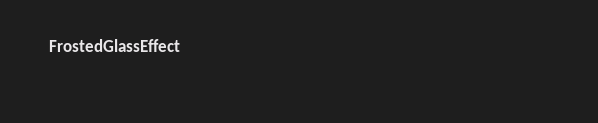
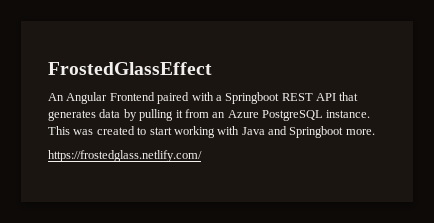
+ An Angular Frontend paired with a Springboot REST API that generates data by pulling it from an Azure PostgreSQL instance. This was created to start working with Java and Springboot more.
+ https://frostedglass.netlify.com/

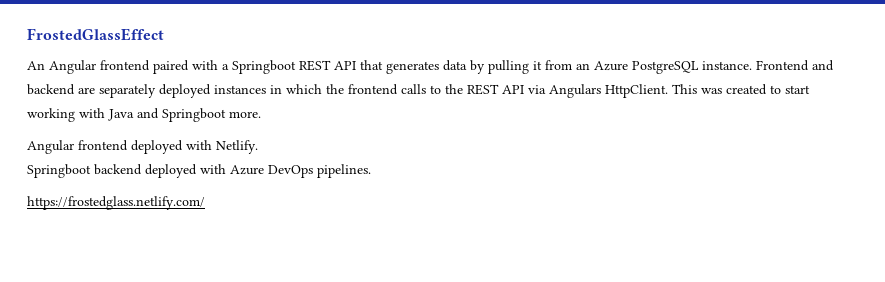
- An Angular Frontend paired with a Springboot REST API that generates data by pulling it from an Azure PostgreSQL instance.
+ An Angular frontend paired with a Springboot REST API that generates data by pulling it from an Azure PostgreSQL instance.
+ Frontend and backend are separately deployed instances in which the frontend calls to the REST API via Angulars HttpClient.
+ Angular frontend deployed with Netlify.
+ Springboot backend deployed with Azure DevOps pipelines.

